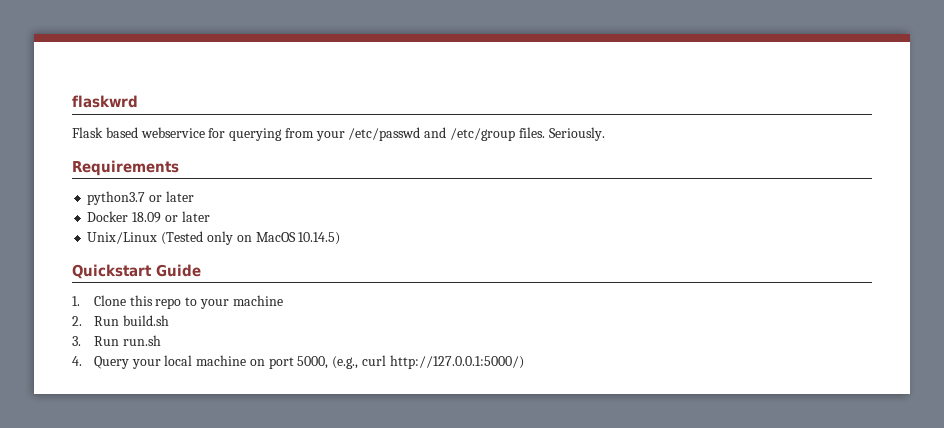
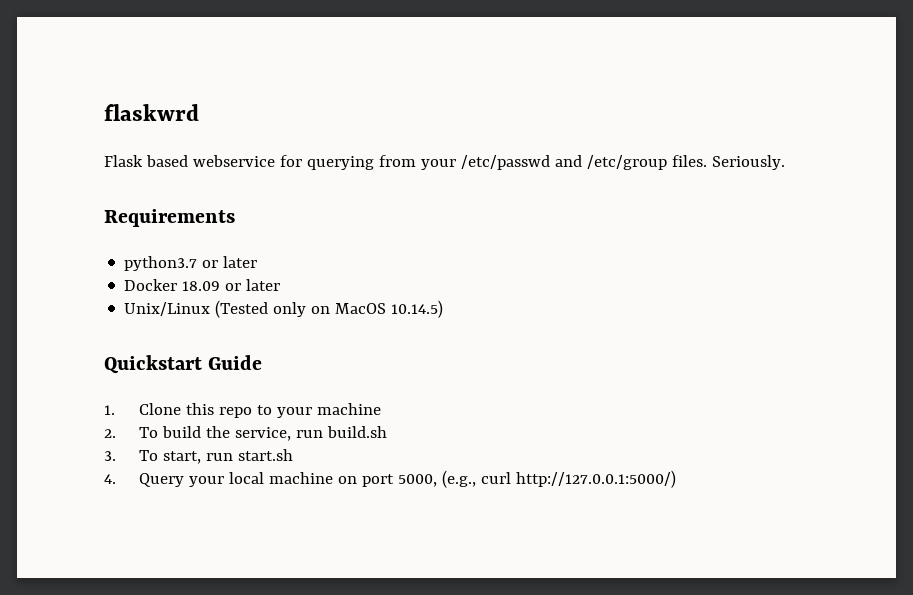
- 2. Run build.sh
- 3. Run run.sh
+ 2. To build the service, run build.sh
+ 3. To start, run start.sh

